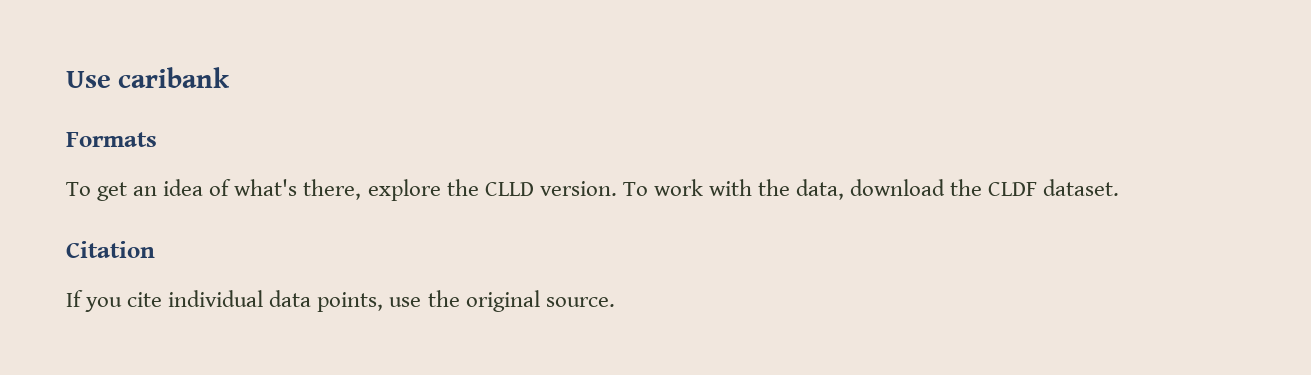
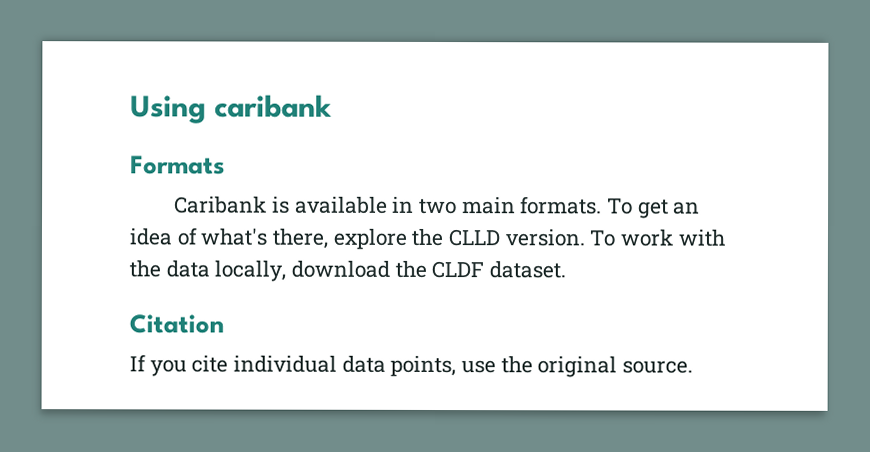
- Use caribank
+ Using caribank
+ Caribank is available in two main formats.
- To work with the data, download the CLDF dataset.
+ To work with the data locally, download the CLDF dataset.

